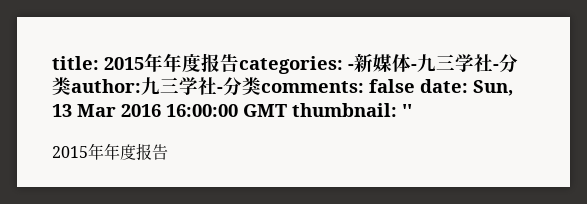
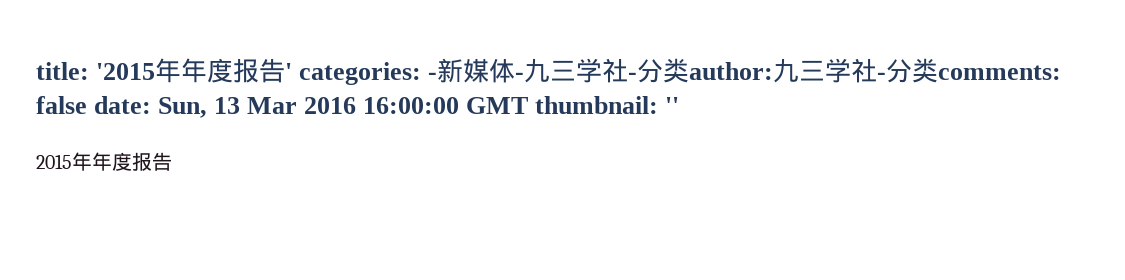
- title: 2015年年度报告categories: -新媒体-九三学社-分类author:九三学社-分类comments: false date: Sun, 13 Mar 2016 16:00:00 GMT thumbnail: ''
+ title: '2015年年度报告' categories: -新媒体-九三学社-分类author:九三学社-分类comments: false date: Sun, 13 Mar 2016 16:00:00 GMT thumbnail: ''

